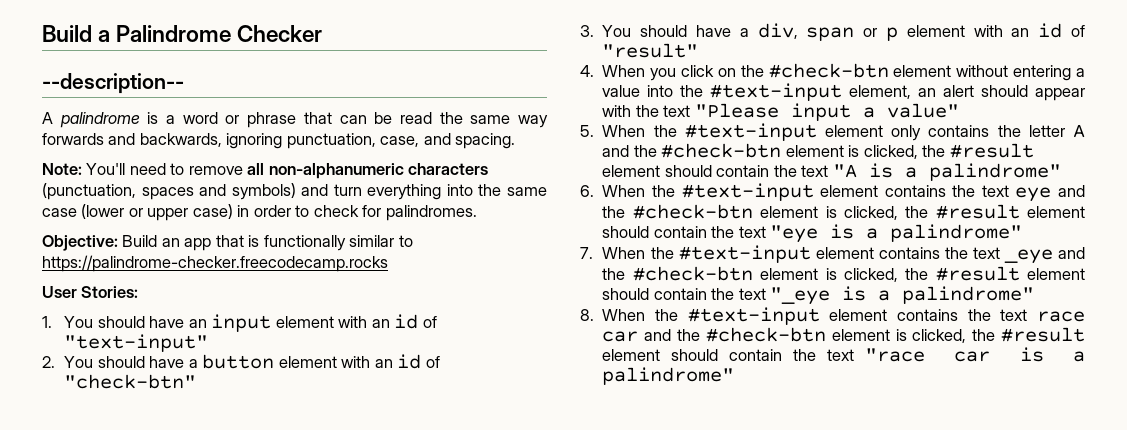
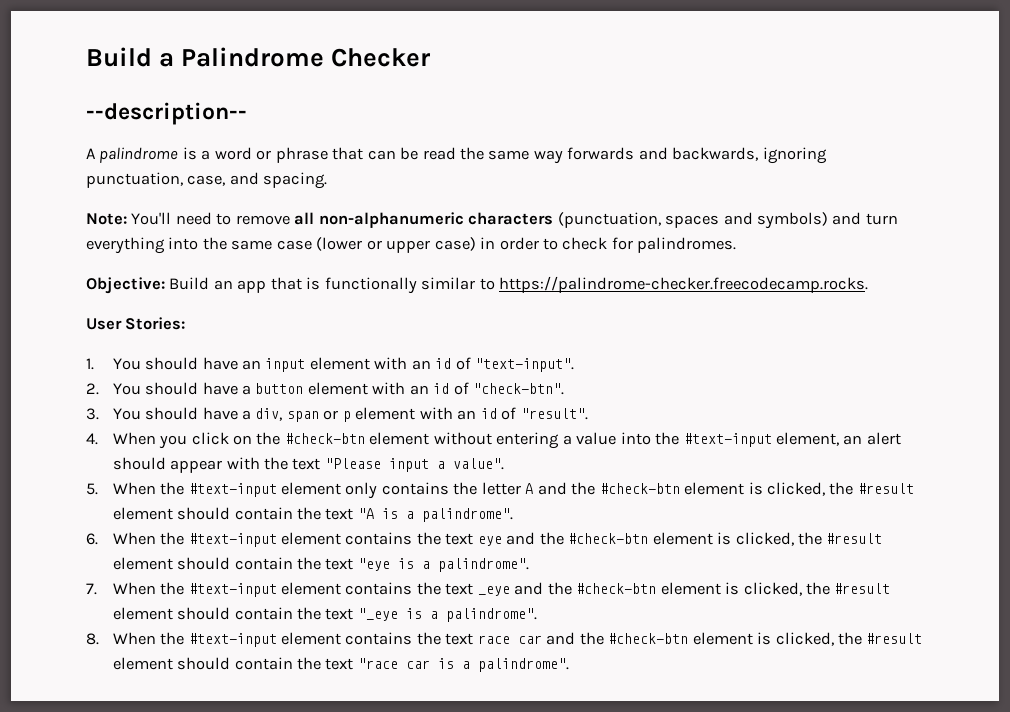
- Objective: Build an app that is functionally similar to https://palindrome-checker.freecodecamp.rocks
+ Objective: Build an app that is functionally similar to https://palindrome-checker.freecodecamp.rocks.
- 1. You should have an input element with an id of "text-input"
+ 1. You should have an input element with an id of "text-input".
- 2. You should have a button element with an id of "check-btn"
+ 2. You should have a button element with an id of "check-btn".
- 3. You should have a div, span or p element with an id of "result"
+ 3. You should have a div, span or p element with an id of "result".
- 4. When you click on the #check-btn element without entering a value into the #text-input element, an alert should appear with the text "Please input a value"
+ 4. When you click on the #check-btn element without entering a value into the #text-input element, an alert should appear with the text "Please input a value".
- 5. When the #text-input element only contains the letter A and the #check-btn element is clicked, the #result element should contain the text "A is a palindrome"
+ 5. When the #text-input element only contains the letter A and the #check-btn element is clicked, the #result element should contain the text "A is a palindrome".
- 6. When the #text-input element contains the text eye and the #check-btn element is clicked, the #result element should contain the text "eye is a palindrome"
+ 6. When the #text-input element contains the text eye and the #check-btn element is clicked, the #result element should contain the text "eye is a palindrome".
- 7. When the #text-input element contains the text _eye and the #check-btn element is clicked, the #result element should contain the text "_eye is a palindrome"
+ 7. When the #text-input element contains the text _eye and the #check-btn element is clicked, the #result element should contain the text "_eye is a palindrome".
- 8. When the #text-input element contains the text race car and the #check-btn element is clicked, the #result element should contain the text "race car is a palindrome"
+ 8. When the #text-input element contains the text race car and the #check-btn element is clicked, the #result element should contain the text "race car is a palindrome".

